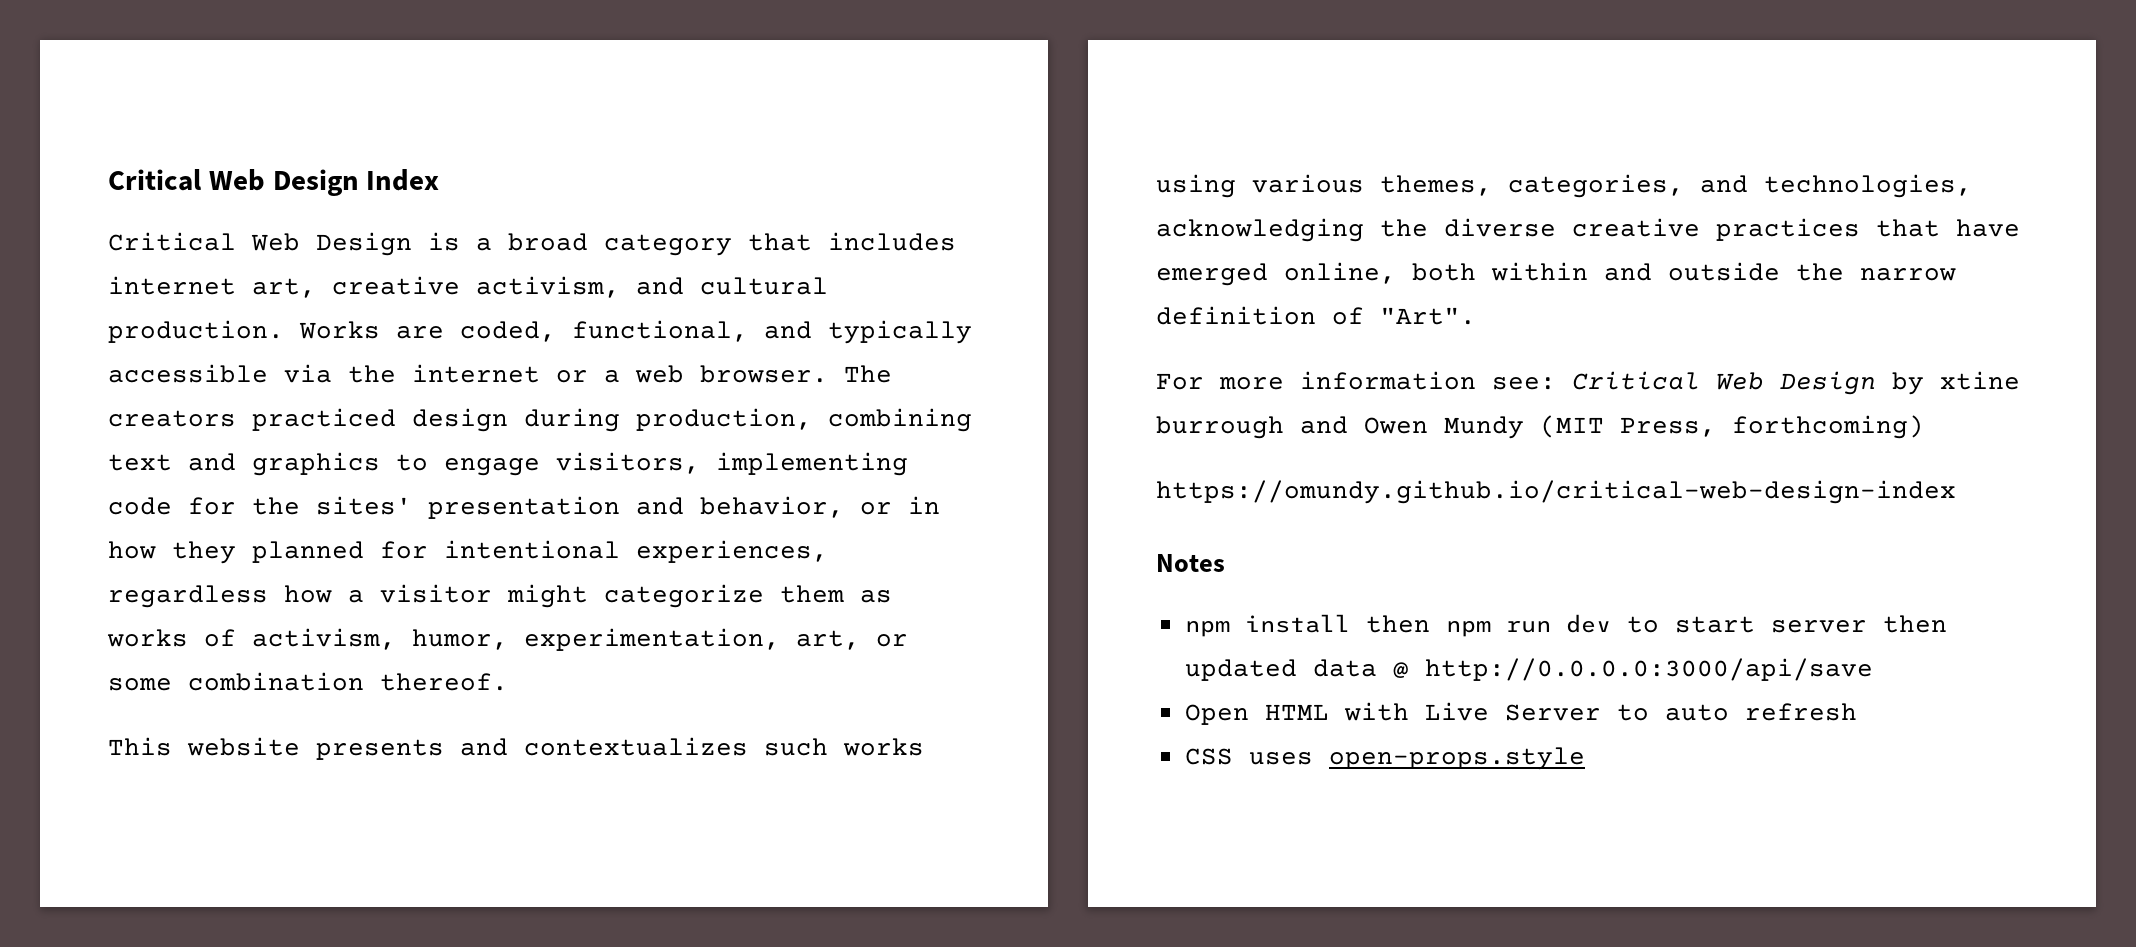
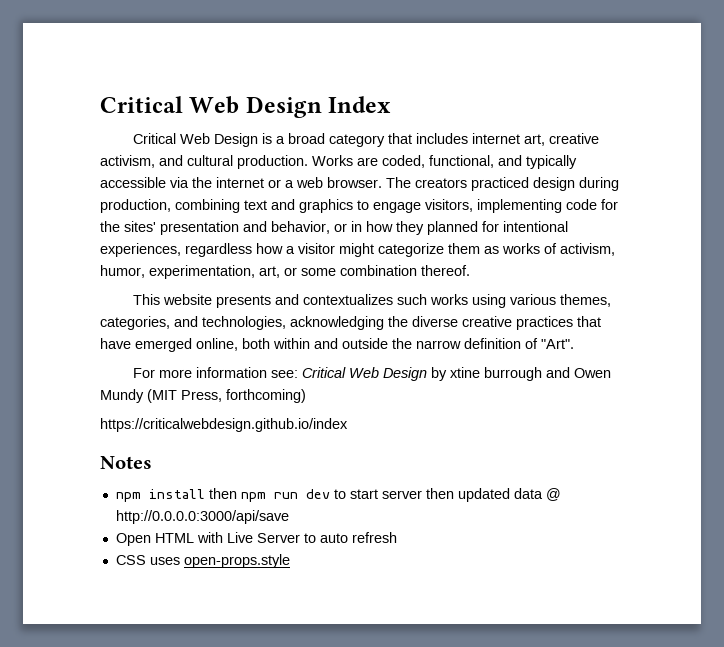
- https://omundy.github.io/critical-web-design-index
+ https://criticalwebdesign.github.io/index

